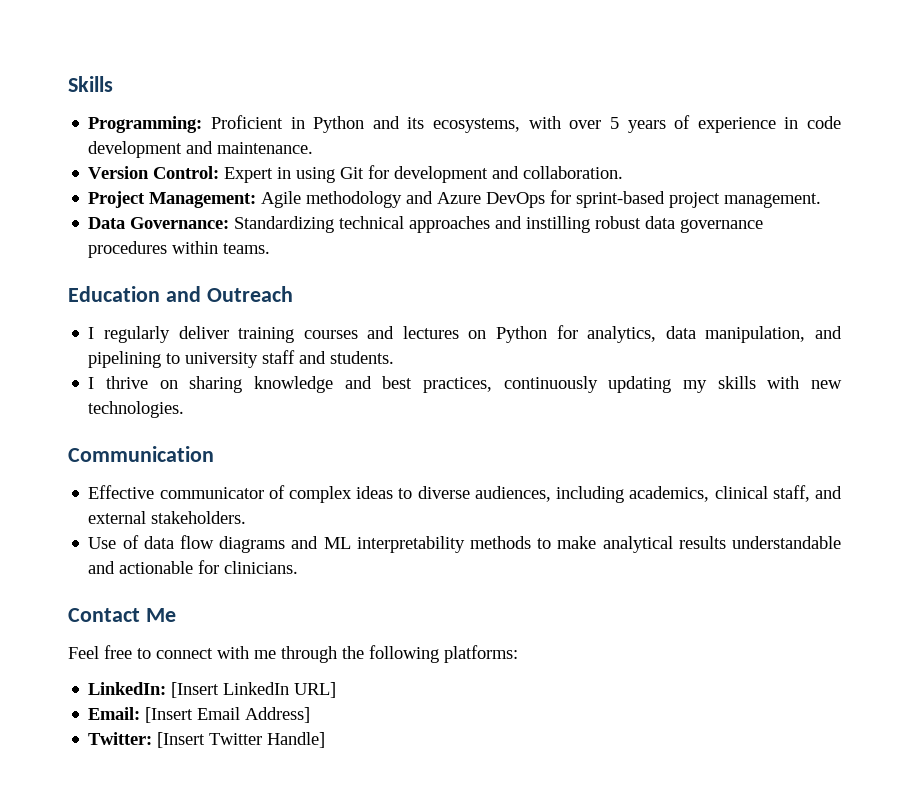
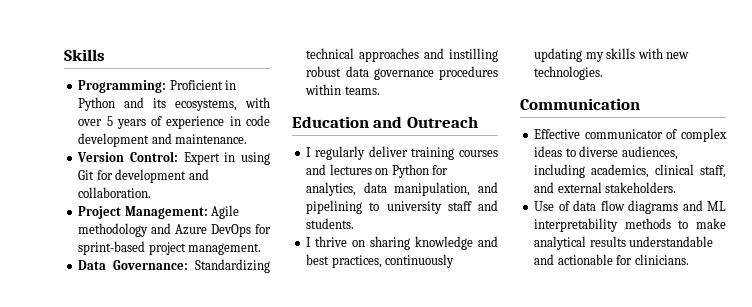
- Contact Me
- Feel free to connect with me through the following platforms:
- LinkedIn: [Insert LinkedIn URL]
- Email: [Insert Email Address]
- Twitter: [Insert Twitter Handle]

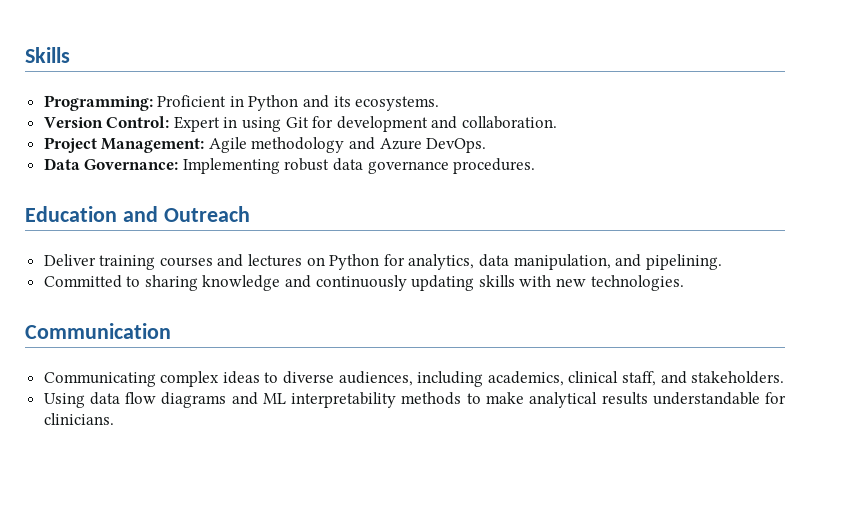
- Programming: Proficient in Python and its ecosystems, with over 5 years of experience in code development and maintenance.
+ Programming: Proficient in Python and its ecosystems.
- Project Management: Agile methodology and Azure DevOps for sprint-based project management.
- Data Governance: Standardizing technical approaches and instilling robust data governance procedures within teams.
+ Project Management: Agile methodology and Azure DevOps.
+ Data Governance: Implementing robust data governance procedures.
- I regularly deliver training courses and lectures on Python for analytics, data manipulation, and pipelining to university staff and students.
- I thrive on sharing knowledge and best practices, continuously updating my skills with new technologies.
+ Deliver training courses and lectures on Python for analytics, data manipulation, and pipelining.
+ Committed to sharing knowledge and continuously updating skills with new technologies.
- Effective communicator of complex ideas to diverse audiences, including academics, clinical staff, and external stakeholders.
+ Communicating complex ideas to diverse audiences, including academics, clinical staff, and stakeholders.
- Use of data flow diagrams and ML interpretability methods to make analytical results understandable and actionable for clinicians.
+ Using data flow diagrams and ML interpretability methods to make analytical results understandable for clinicians.

